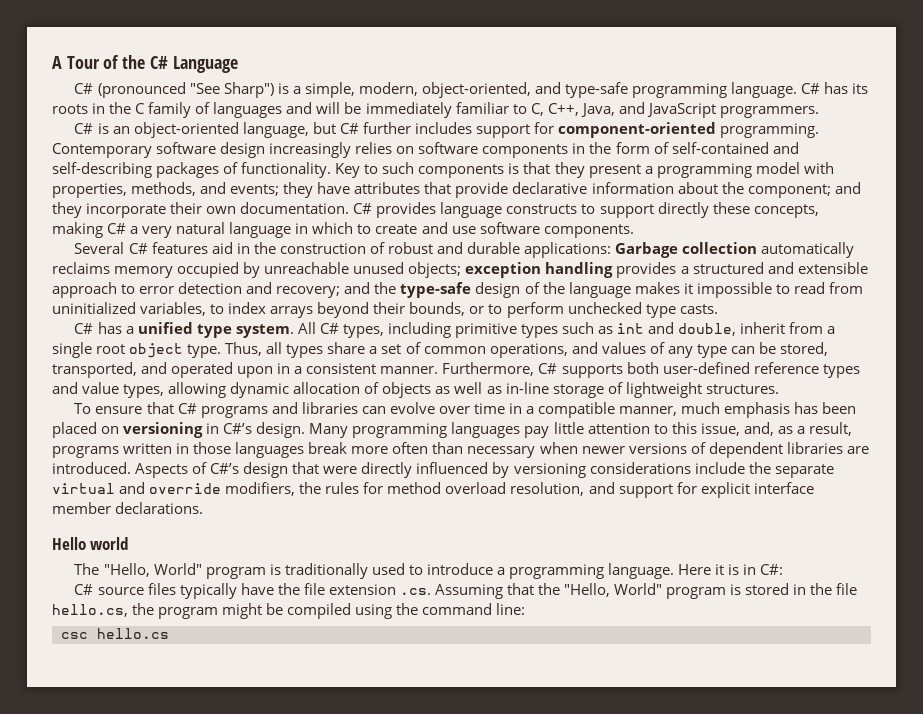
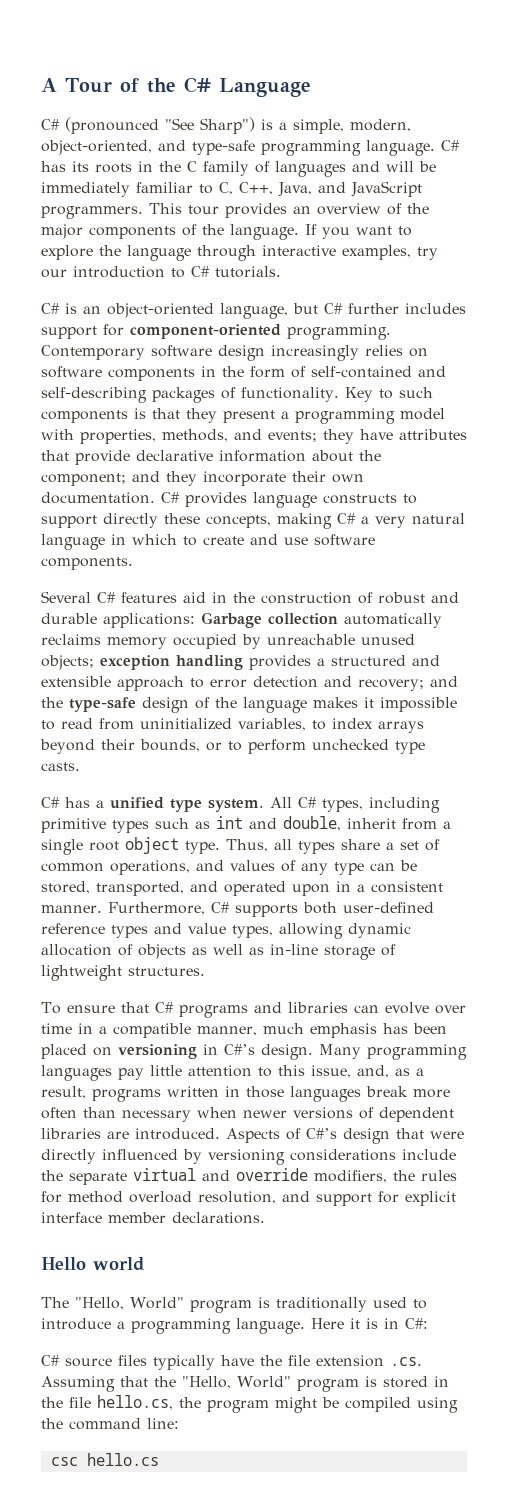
+ This tour provides an overview of the major components of the language. If you want to explore the language through interactive examples, try our introduction to C# tutorials.

